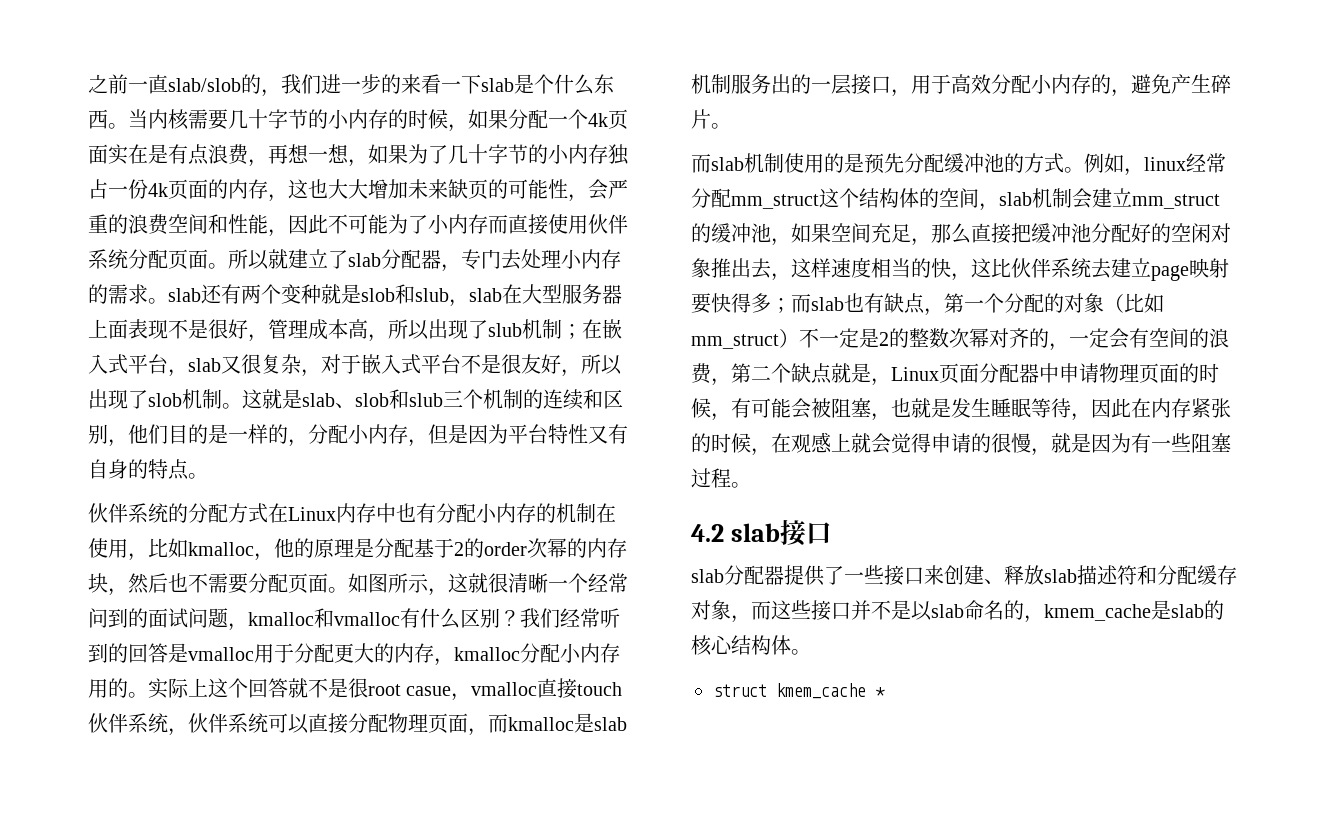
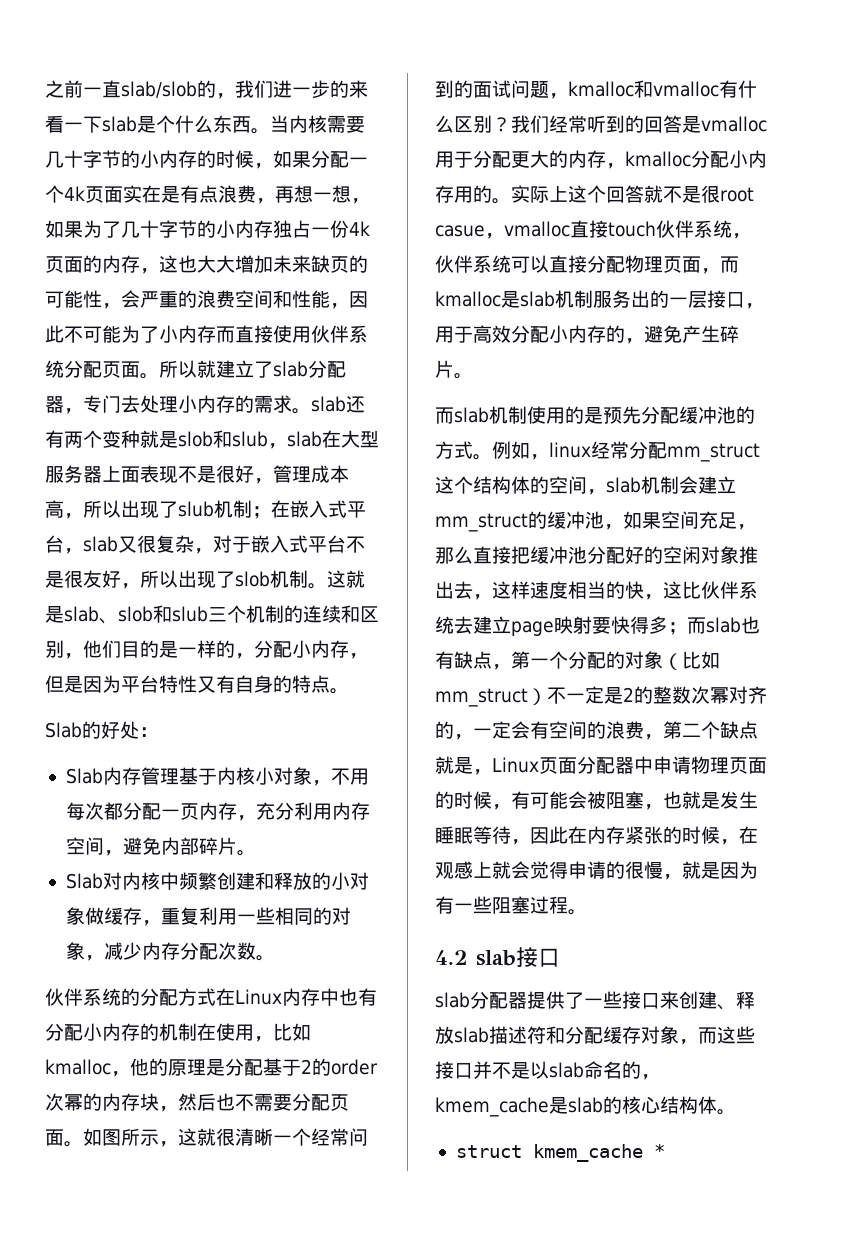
+ Slab的好处：
+ Slab内存管理基于内核小对象，不用每次都分配一页内存，充分利用内存空间，避免内部碎片。
+ Slab对内核中频繁创建和释放的小对象做缓存，重复利用一些相同的对象，减少内存分配次数。

